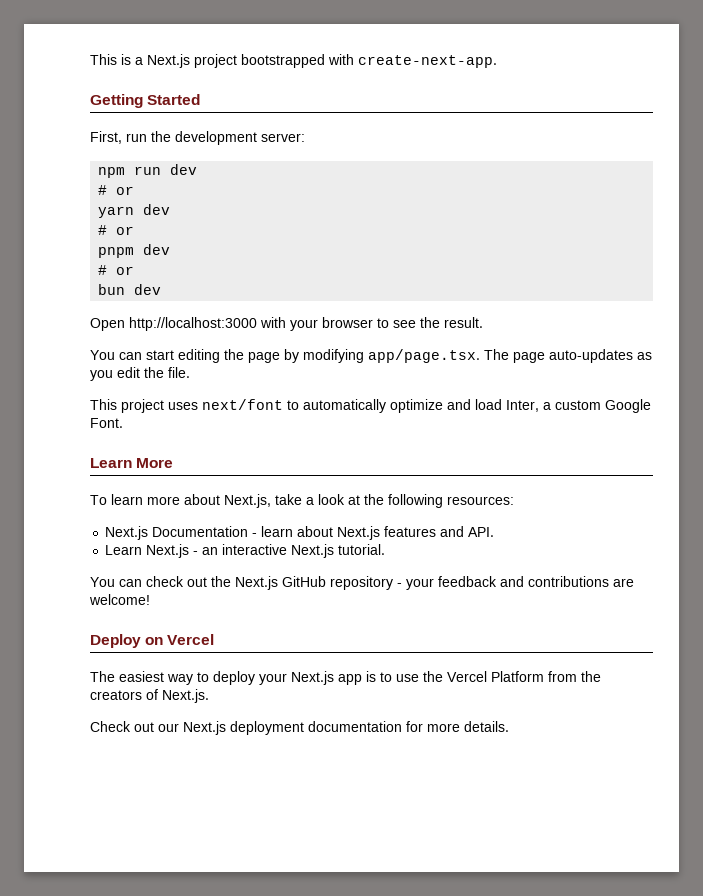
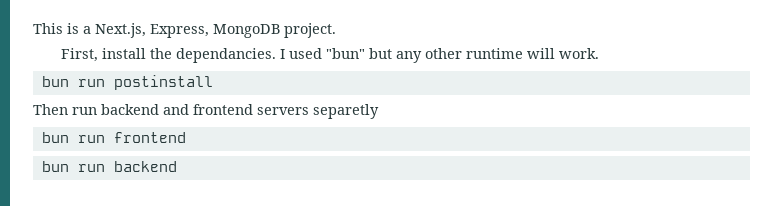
- This is a Next.js project bootstrapped with create-next-app.
- Getting Started
- First, run the development server:
- npm run dev
- # or
- yarn dev
- # or
- pnpm dev
- # or
- bun dev
- Open http://localhost:3000 with your browser to see the result.
- You can start editing the page by modifying app/page.tsx. The page auto-updates as you edit the file.
- This project uses next/font to automatically optimize and load Inter, a custom Google Font.
- Learn More
- To learn more about Next.js, take a look at the following resources:
- Next.js Documentation - learn about Next.js features and API.
- Learn Next.js - an interactive Next.js tutorial.
- You can check out the Next.js GitHub repository - your feedback and contributions are welcome!
- Deploy on Vercel
- The easiest way to deploy your Next.js app is to use the Vercel Platform from the creators of Next.js.
- Check out our Next.js deployment documentation for more details.
+ This is a Next.js, Express, MongoDB project.
+ First, install the dependancies. I used "bun" but any other runtime will work.
+ bun run postinstall
+ Then run backend and frontend servers separetly
+ bun run frontend
+ bun run backend

